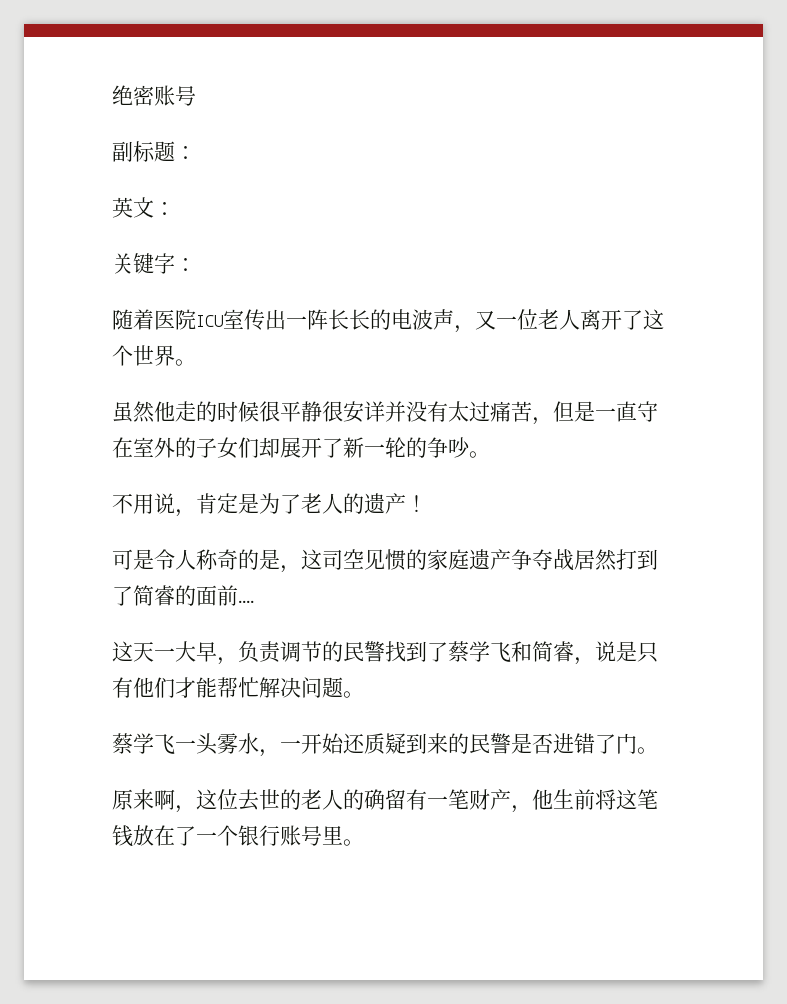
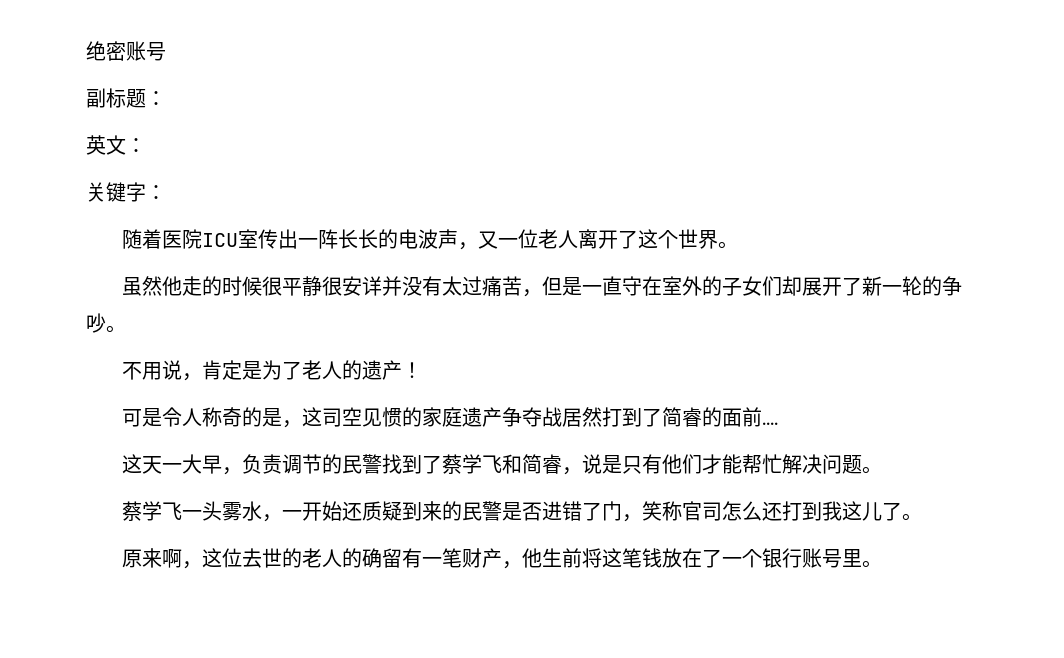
- 蔡学飞一头雾水，一开始还质疑到来的民警是否进错了门。
+ 蔡学飞一头雾水，一开始还质疑到来的民警是否进错了门，笑称官司怎么还打到我这儿了。

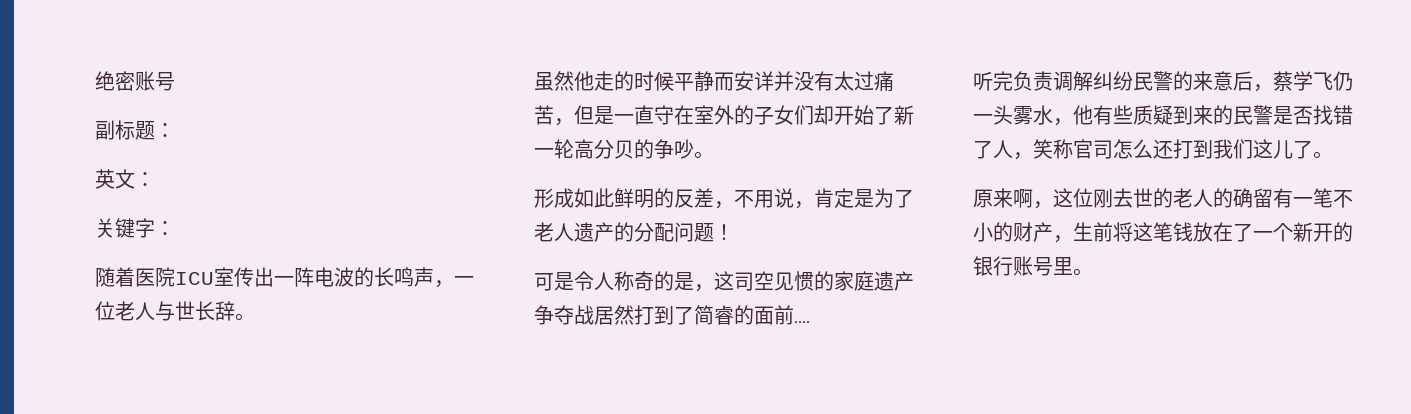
- 随着医院ICU室传出一阵长长的电波声，又一位老人离开了这个世界。
+ 随着医院ICU室传出一阵电波的长鸣声，一位老人与世长辞。
- 虽然他走的时候很平静很安详并没有太过痛苦，但是一直守在室外的子女们却展开了新一轮的争吵。
+ 虽然他走的时候平静而安详并没有太过痛苦，但是一直守在室外的子女们却开始了新一轮高分贝的争吵。
- 不用说，肯定是为了老人的遗产！
+ 形成如此鲜明的反差，不用说，肯定是为了老人遗产的分配问题！
- 这天一大早，负责调节的民警找到了蔡学飞和简睿，说是只有他们才能帮忙解决问题。
- 蔡学飞一头雾水，一开始还质疑到来的民警是否进错了门，笑称官司怎么还打到我这儿了。
+ 听完负责调解纠纷民警的来意后，蔡学飞仍一头雾水，他有些质疑到来的民警是否找错了人，笑称官司怎么还打到我们这儿了。
- 原来啊，这位去世的老人的确留有一笔财产，他生前将这笔钱放在了一个银行账号里。
+ 原来啊，这位刚去世的老人的确留有一笔不小的财产，生前将这笔钱放在了一个新开的银行账号里。

